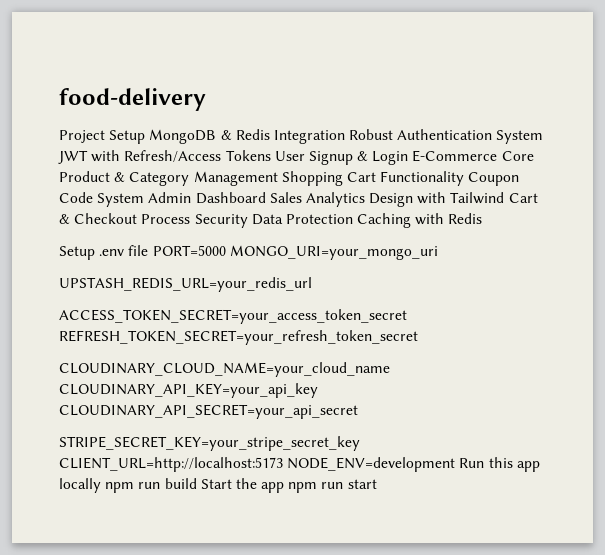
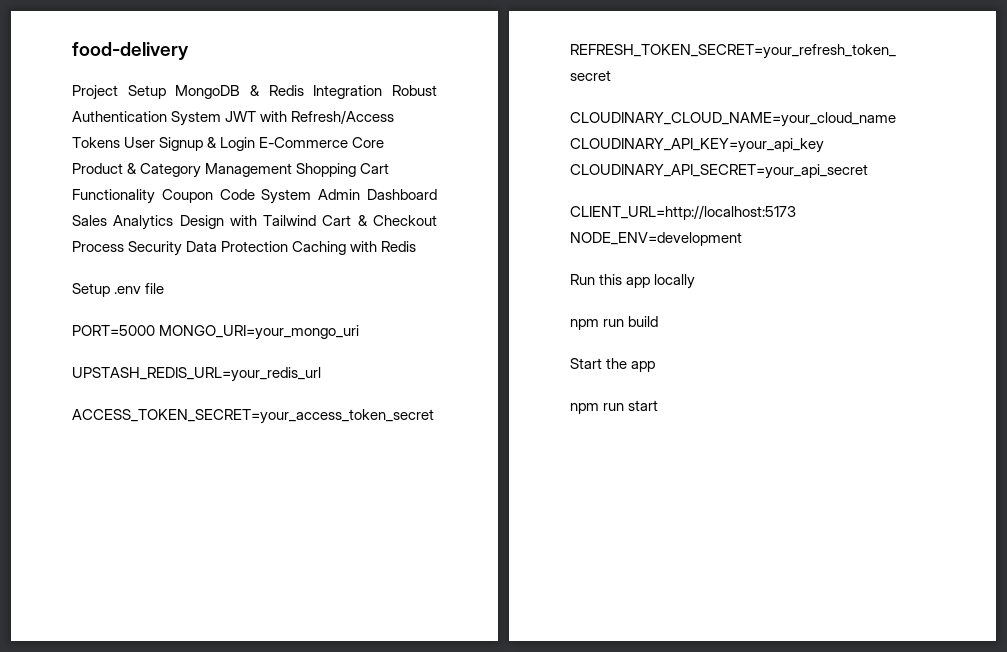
- Setup .env file PORT=5000 MONGO_URI=your_mongo_uri
+ Setup .env file
+ PORT=5000 MONGO_URI=your_mongo_uri
- STRIPE_SECRET_KEY=your_stripe_secret_key CLIENT_URL=http://localhost:5173 NODE_ENV=development Run this app locally npm run build Start the app npm run start
+ CLIENT_URL=http://localhost:5173 NODE_ENV=development
+ Run this app locally
+ npm run build
+ Start the app
+ npm run start

